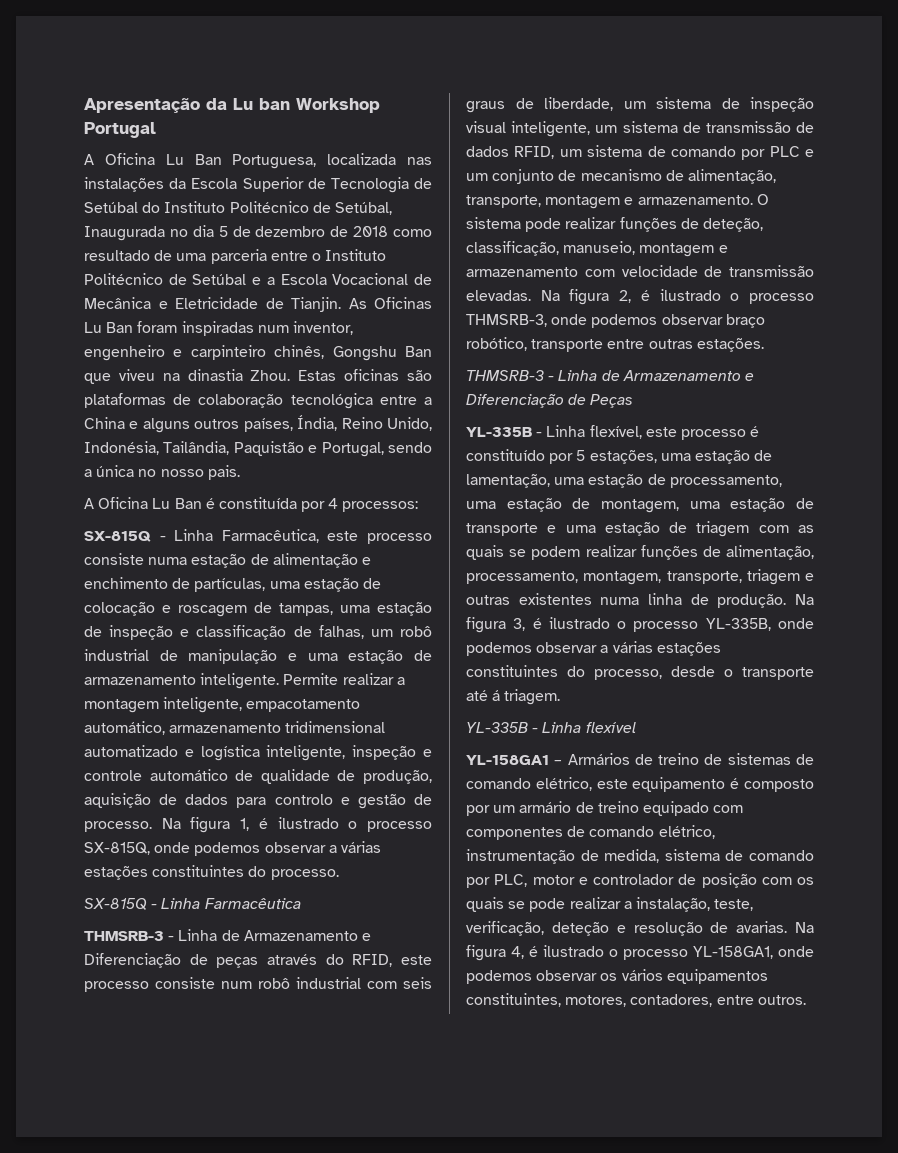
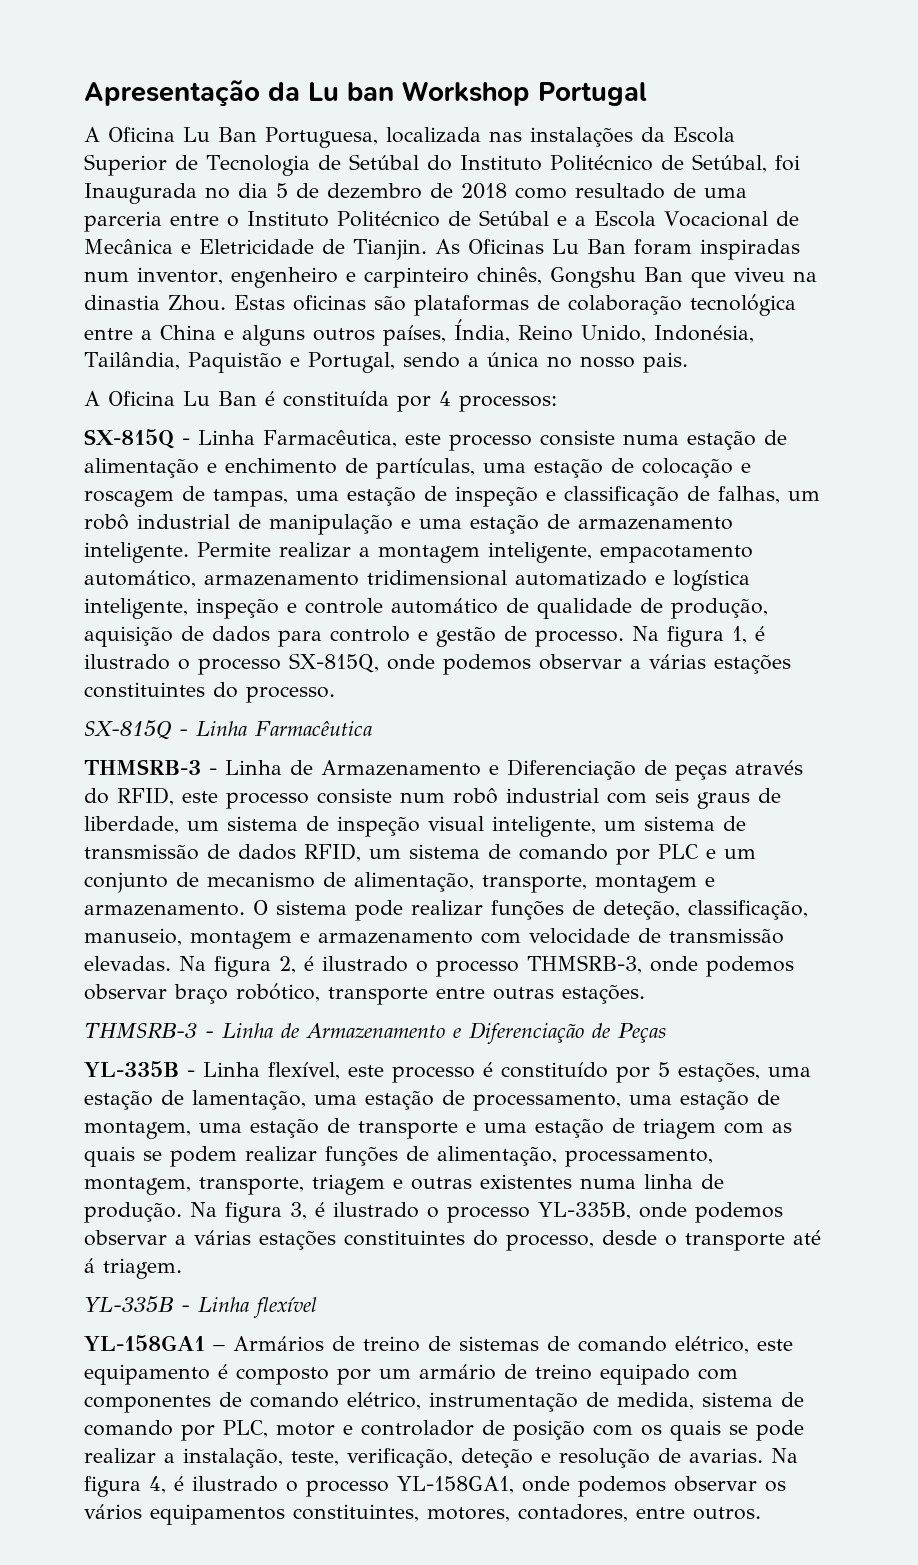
- A Oficina Lu Ban Portuguesa, localizada nas instalações da Escola Superior de Tecnologia de Setúbal do Instituto Politécnico de Setúbal, Inaugurada no dia 5 de dezembro de 2018 como resultado de uma parceria entre o Instituto Politécnico de Setúbal e a Escola Vocacional de Mecânica e Eletricidade de Tianjin.
+ A Oficina Lu Ban Portuguesa, localizada nas instalações da Escola Superior de Tecnologia de Setúbal do Instituto Politécnico de Setúbal, foi Inaugurada no dia 5 de dezembro de 2018 como resultado de uma parceria entre o Instituto Politécnico de Setúbal e a Escola Vocacional de Mecânica e Eletricidade de Tianjin.

